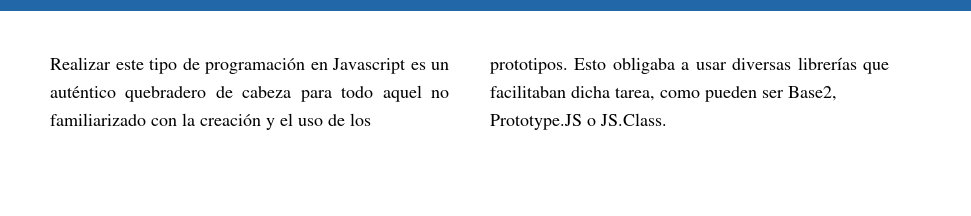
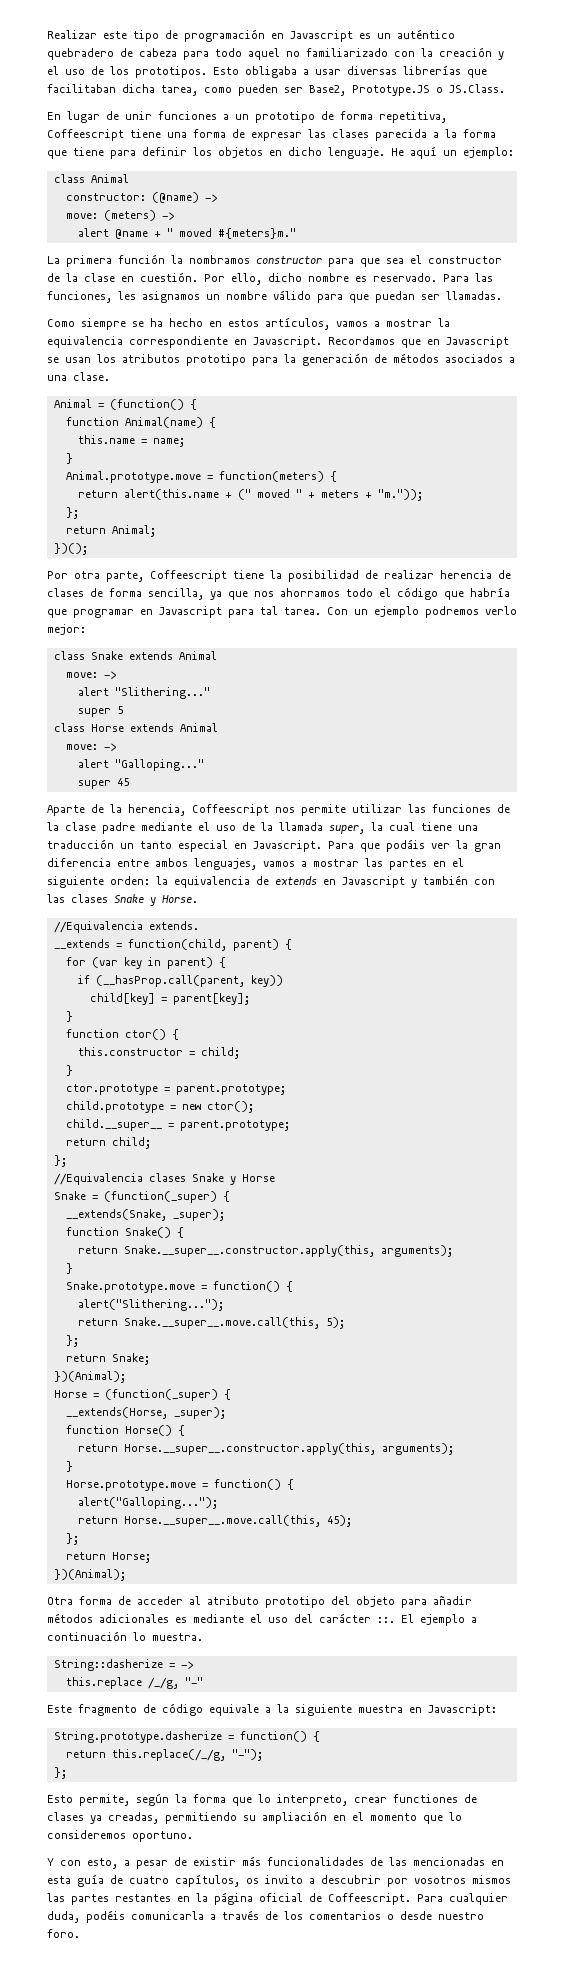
+ En lugar de unir funciones a un prototipo de forma repetitiva, Coffeescript tiene una forma de expresar las clases parecida a la forma que tiene para definir los objetos en dicho lenguaje. He aquí un ejemplo:
+ class Animal
+ constructor: (@name) ->
+ move: (meters) ->
+ alert @name + " moved #{meters}m."
+ La primera función la nombramos constructor para que sea el constructor de la clase en cuestión. Por ello, dicho nombre es reservado. Para las funciones, les asignamos un nombre válido para que puedan ser llamadas.
+ Como siempre se ha hecho en estos artículos, vamos a mostrar la equivalencia correspondiente en Javascript. Recordamos que en Javascript se usan los atributos prototipo para la generación de métodos asociados a una clase.
+ Animal = (function() {
+ function Animal(name) {
+ this.name = name;
+ }
+ Animal.prototype.move = function(meters) {
+ return alert(this.name + (" moved " + meters + "m."));
+ };
+ return Animal;
+ })();
+ Por otra parte, Coffeescript tiene la posibilidad de realizar herencia de clases de forma sencilla, ya que nos ahorramos todo el código que habría que programar en Javascript para tal tarea. Con un ejemplo podremos verlo mejor:
+ class Snake extends Animal
+ move: ->
+ alert "Slithering..."
+ super 5
+ class Horse extends Animal
+ move: ->
+ alert "Galloping..."
+ super 45
+ Aparte de la herencia, Coffeescript nos permite utilizar las funciones de la clase padre mediante el uso de la llamada super, la cual tiene una traducción un tanto especial en Javascript. Para que podáis ver la gran diferencia entre ambos lenguajes, vamos a mostrar las partes en el siguiente orden: la equivalencia de extends en Javascript y también con las clases Snake y Horse.
+ //Equivalencia extends.
+ __extends = function(child, parent) {
+ for (var key in parent) {
+ if (__hasProp.call(parent, key))
+ child[key] = parent[key];
+ }
+ function ctor() {
+ this.constructor = child;
+ }
+ ctor.prototype = parent.prototype;
+ child.prototype = new ctor();
+ child.__super__ = parent.prototype;
+ return child;
+ };
+ //Equivalencia clases Snake y Horse
+ Snake = (function(_super) {
+ __extends(Snake, _super);
+ function Snake() {
+ return Snake.__super__.constructor.apply(this, arguments);
+ }
+ Snake.prototype.move = function() {
+ alert("Slithering...");
+ return Snake.__super__.move.call(this, 5);
+ };
+ return Snake;
+ })(Animal);
+ Horse = (function(_super) {
+ __extends(Horse, _super);
+ function Horse() {
+ return Horse.__super__.constructor.apply(this, arguments);
+ }
+ Horse.prototype.move = function() {
+ alert("Galloping...");
+ return Horse.__super__.move.call(this, 45);
+ };
+ return Horse;
+ })(Animal);
+ Otra forma de acceder al atributo prototipo del objeto para añadir métodos adicionales es mediante el uso del carácter ::. El ejemplo a continuación lo muestra.
+ String::dasherize = ->
+ this.replace /_/g, "-"
+ Este fragmento de código equivale a la siguiente muestra en Javascript:
+ String.prototype.dasherize = function() {
+ return this.replace(/_/g, "-");
+ };
+ Esto permite, según la forma que lo interpreto, crear functiones de clases ya creadas, permitiendo su ampliación en el momento que lo consideremos oportuno.
+ Y con esto, a pesar de existir más funcionalidades de las mencionadas en esta guía de cuatro capítulos, os invito a descubrir por vosotros mismos las partes restantes en la página oficial de Coffeescript. Para cualquier duda, podéis comunicarla a través de los comentarios o desde nuestro foro.

